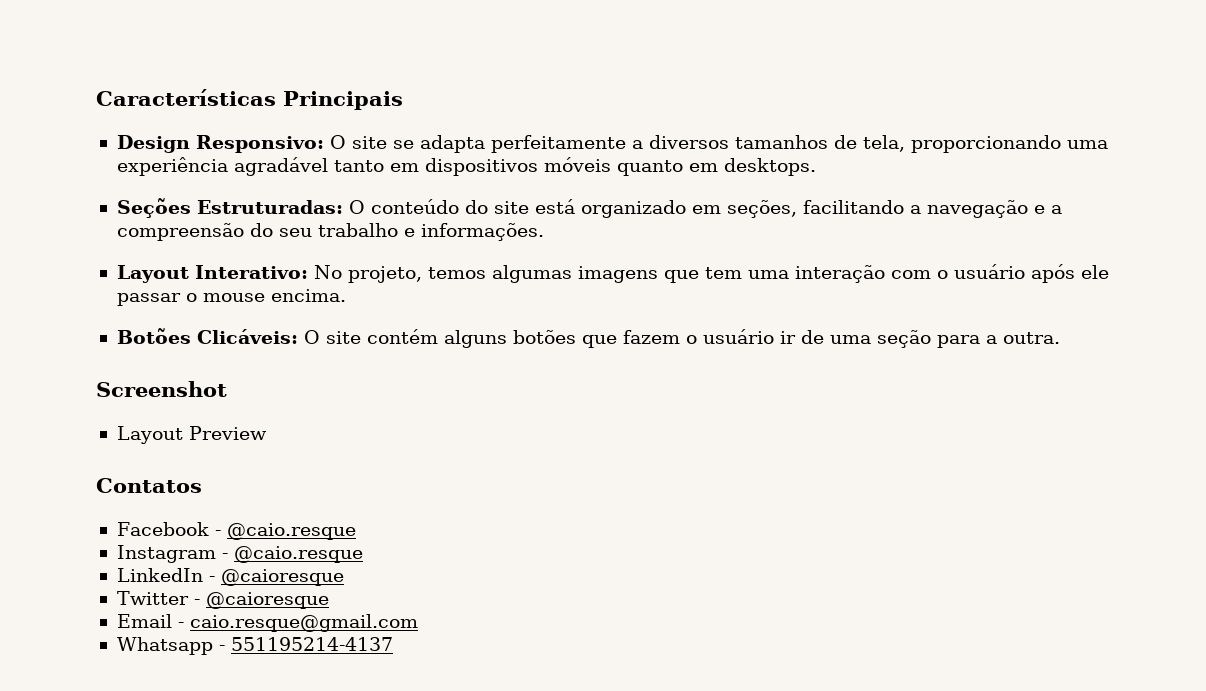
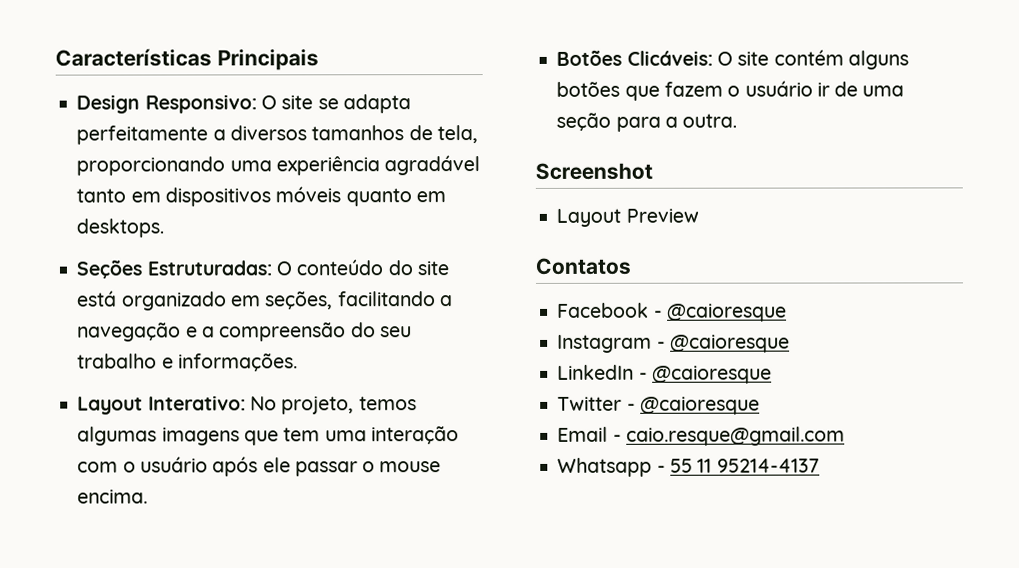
- Facebook - @caio.resque
+ Facebook - @caioresque
- Instagram - @caio.resque
+ Instagram - @caioresque
- Whatsapp - 551195214-4137
+ Whatsapp - 55 11 95214-4137

